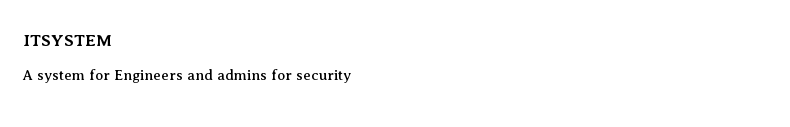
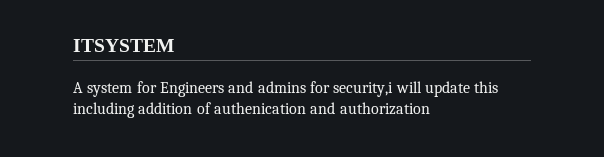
- A system for Engineers and admins for security
+ A system for Engineers and admins for security,i will update this including addition of authenication and authorization

